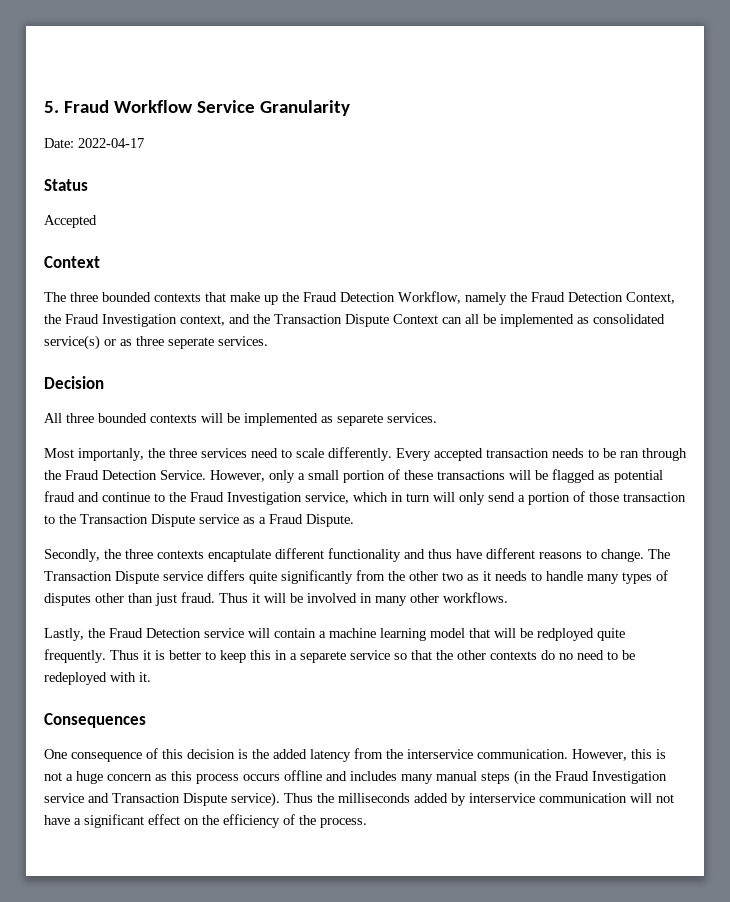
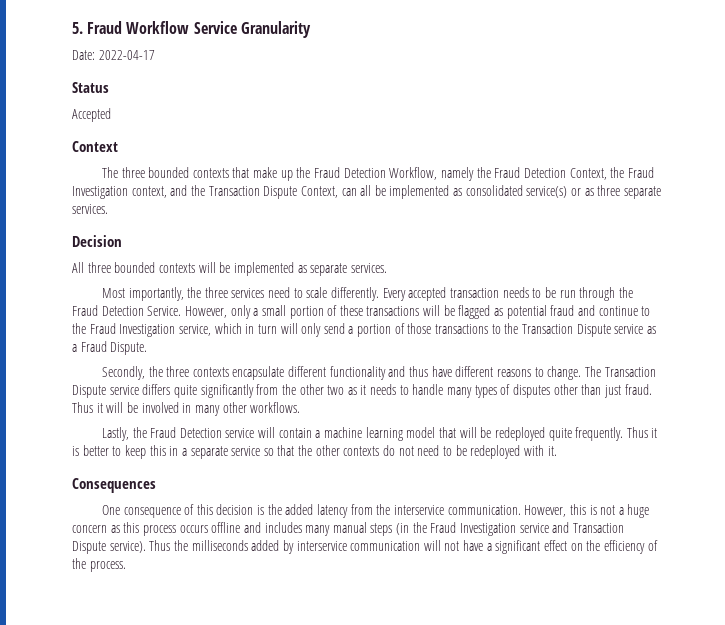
- The three bounded contexts that make up the Fraud Detection Workflow, namely the Fraud Detection Context, the Fraud Investigation context, and the Transaction Dispute Context can all be implemented as consolidated service(s) or as three seperate services.
+ The three bounded contexts that make up the Fraud Detection Workflow, namely the Fraud Detection Context, the Fraud Investigation context, and the Transaction Dispute Context, can all be implemented as consolidated service(s) or as three separate services.
- All three bounded contexts will be implemented as separete services.
+ All three bounded contexts will be implemented as separate services.
- Most importanly, the three services need to scale differently.
+ Most importantly, the three services need to scale differently.
- Every accepted transaction needs to be ran through the Fraud Detection Service.
+ Every accepted transaction needs to be run through the Fraud Detection Service.
- However, only a small portion of these transactions will be flagged as potential fraud and continue to the Fraud Investigation service, which in turn will only send a portion of those transaction to the Transaction Dispute service as a Fraud Dispute.
+ However, only a small portion of these transactions will be flagged as potential fraud and continue to the Fraud Investigation service, which in turn will only send a portion of those transactions to the Transaction Dispute service as a Fraud Dispute.
- Secondly, the three contexts encaptulate different functionality and thus have different reasons to change.
+ Secondly, the three contexts encapsulate different functionality and thus have different reasons to change.
- Lastly, the Fraud Detection service will contain a machine learning model that will be redployed quite frequently.
+ Lastly, the Fraud Detection service will contain a machine learning model that will be redeployed quite frequently.
- Thus it is better to keep this in a separete service so that the other contexts do no need to be redeployed with it.
+ Thus it is better to keep this in a separate service so that the other contexts do not need to be redeployed with it.

